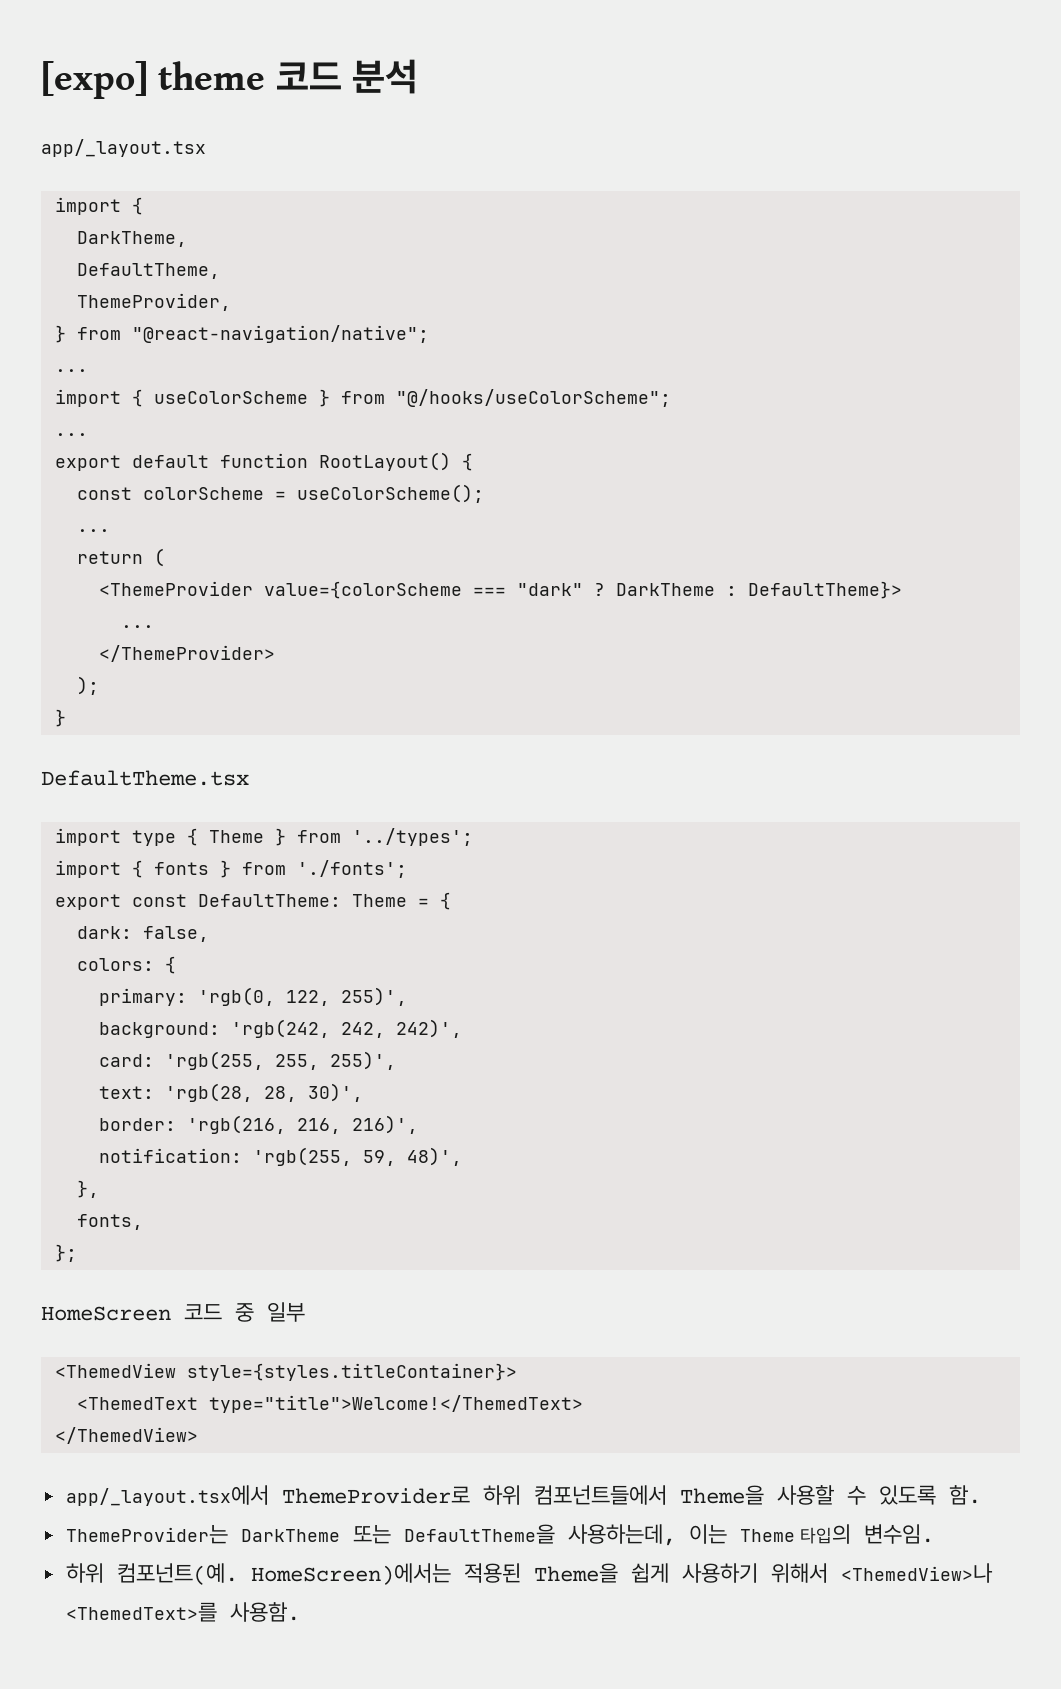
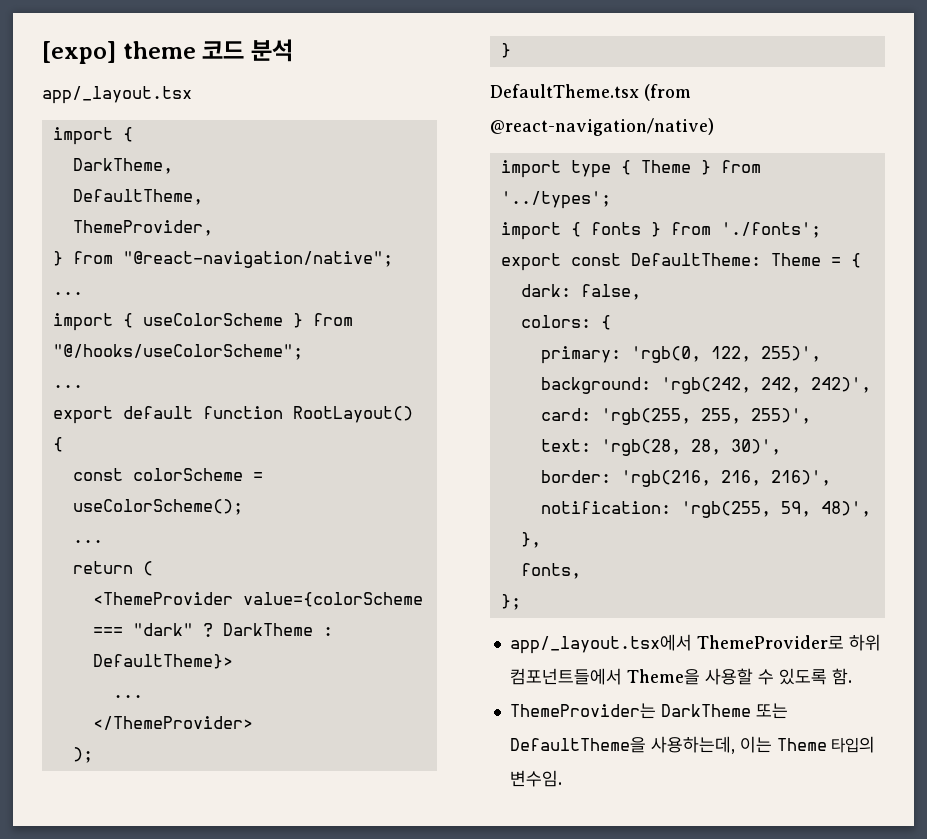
- DefaultTheme.tsx
+ DefaultTheme.tsx (from @react-navigation/native)
- HomeScreen 코드 중 일부
- <ThemedView style={styles.titleContainer}>
- <ThemedText type="title">Welcome!</ThemedText>
- </ThemedView>
- 하위 컴포넌트(예. HomeScreen)에서는 적용된 Theme을 쉽게 사용하기 위해서 <ThemedView>나 <ThemedText>를 사용함.

